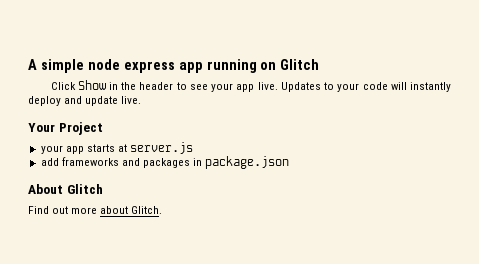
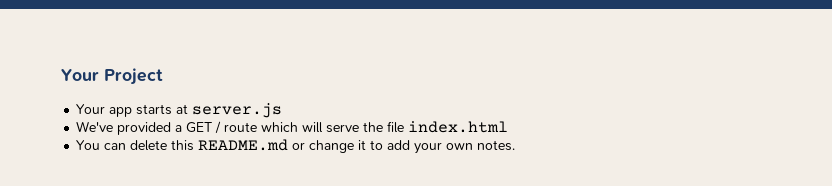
- A simple node express app running on Glitch
- Click Show in the header to see your app live. Updates to your code will instantly deploy and update live.
- your app starts at server.js
+ Your app starts at server.js
- add frameworks and packages in package.json
- About Glitch
- Find out more about Glitch.
+ We've provided a GET / route which will serve the file index.html
+ You can delete this README.md or change it to add your own notes.

